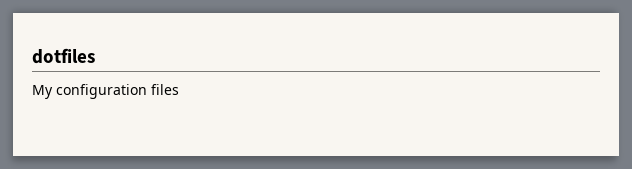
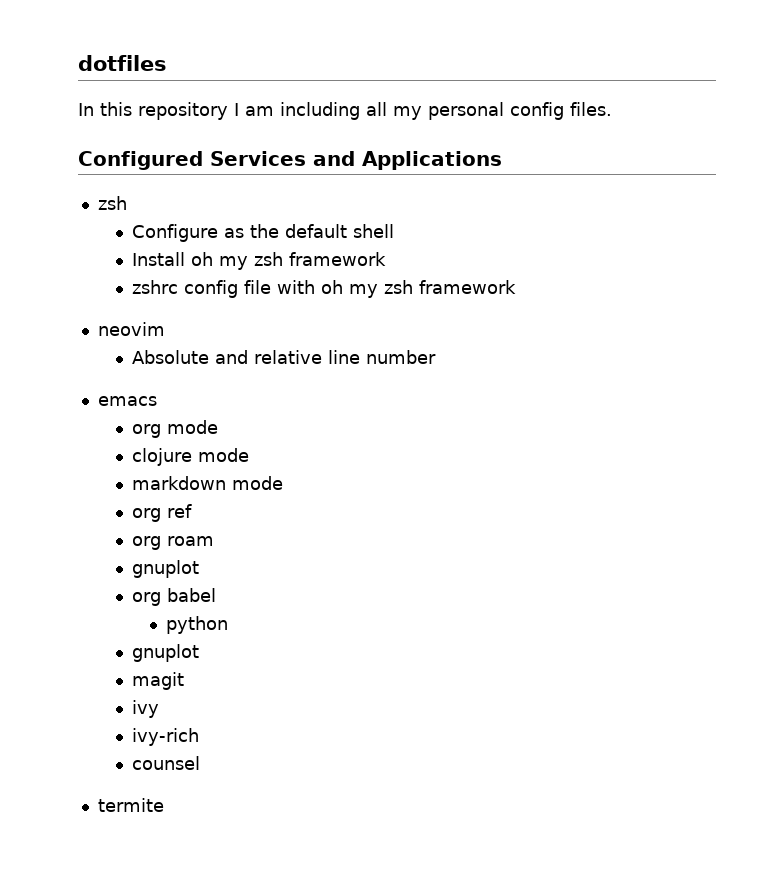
- My configuration files
+ In this repository I am including all my personal config files.
+ Configured Services and Applications
+ zsh
+ Configure as the default shell
+ Install oh my zsh framework
+ zshrc config file with oh my zsh framework
+ neovim
+ Absolute and relative line number
+ emacs
+ org mode
+ clojure mode
+ markdown mode
+ org ref
+ org roam
+ gnuplot
+ org babel
+ python
+ gnuplot
+ magit
+ ivy
+ ivy-rich
+ counsel
+ termite

